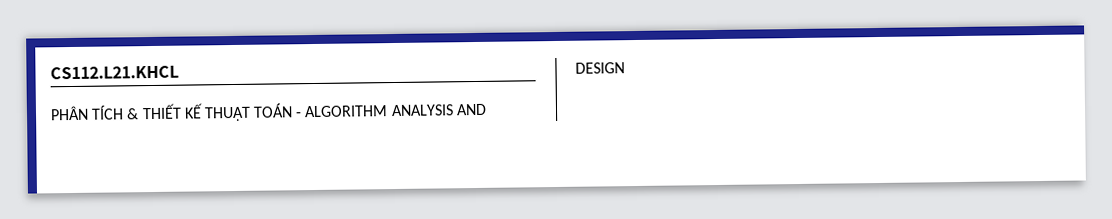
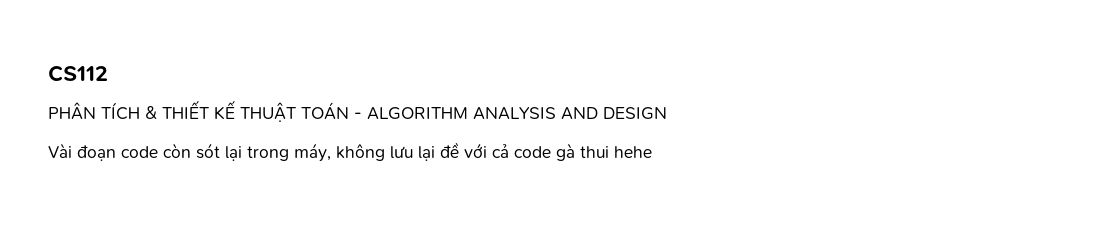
- CS112.L21.KHCL
+ CS112
+ Vài đoạn code còn sót lại trong máy, không lưu lại đề với cả code gà thui hehe

